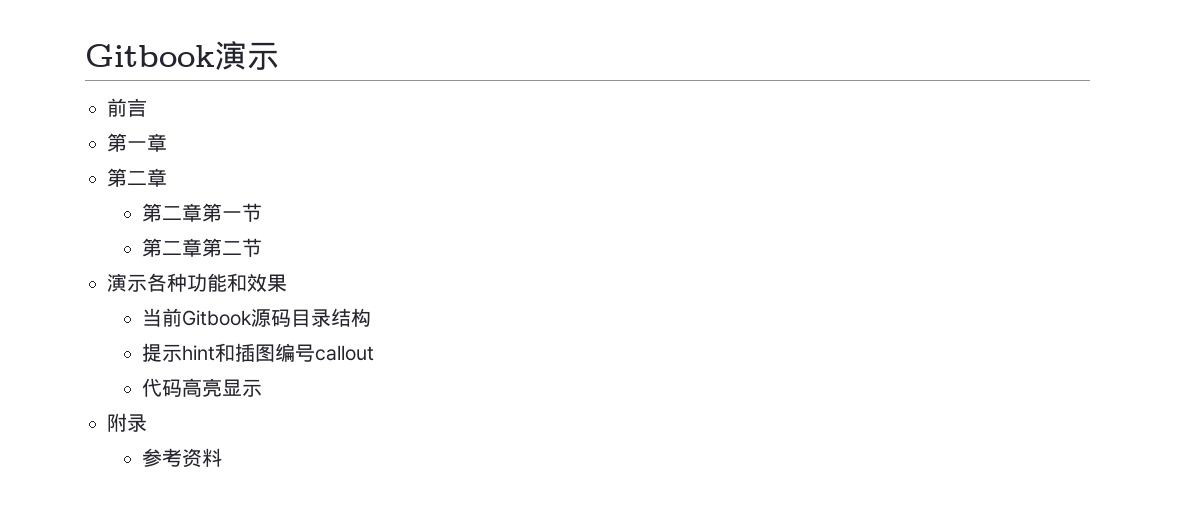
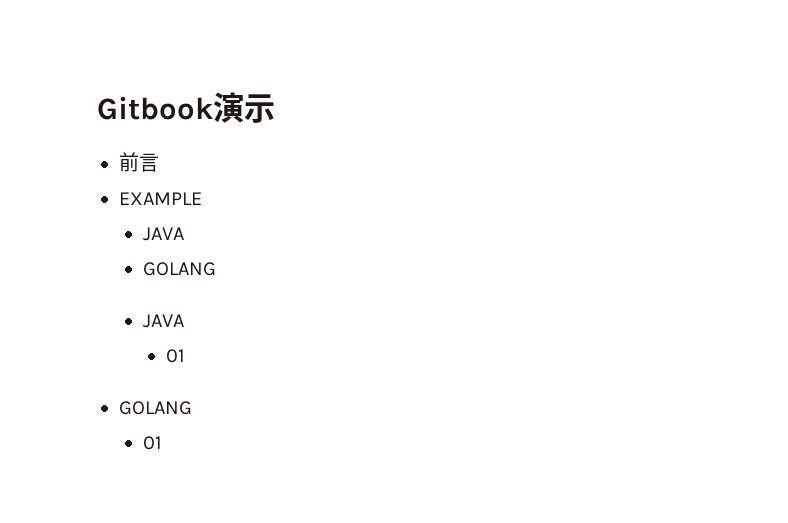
- 第一章
- 第二章
- 第二章第一节
- 第二章第二节
- 演示各种功能和效果
- 当前Gitbook源码目录结构
- 提示hint和插图编号callout
- 代码高亮显示
- 附录
- 参考资料
+ EXAMPLE
+ JAVA
+ GOLANG
+ JAVA
+ 01
+ GOLANG
+ 01

